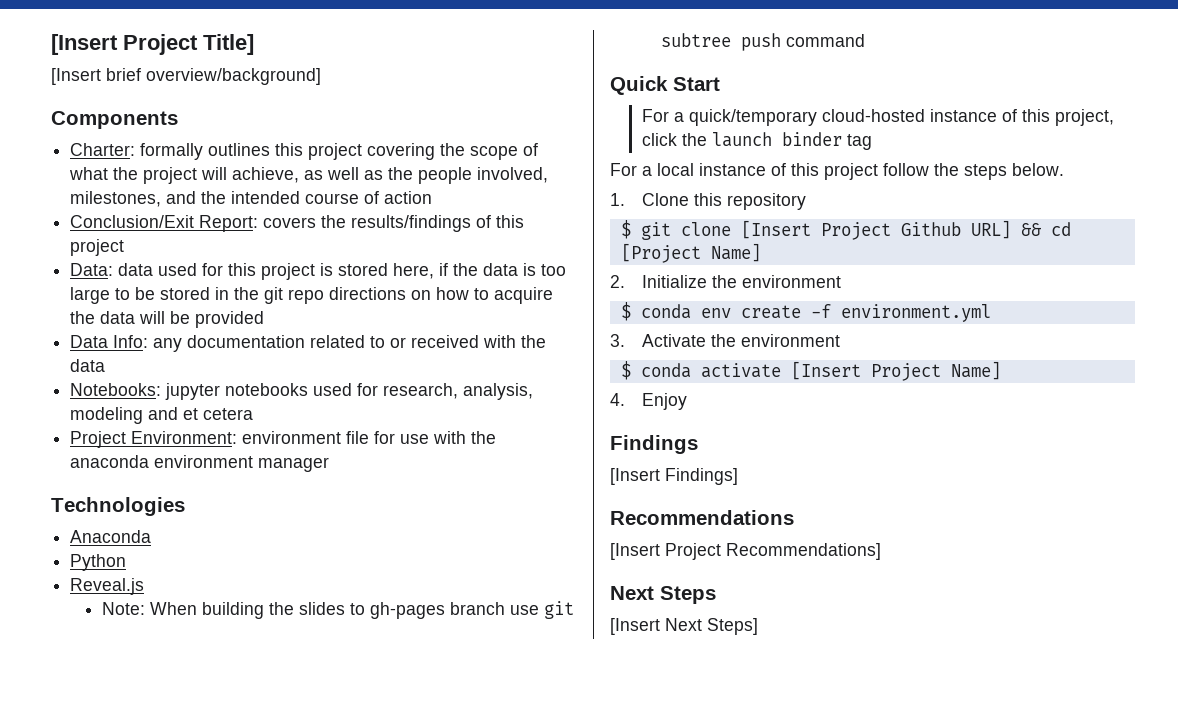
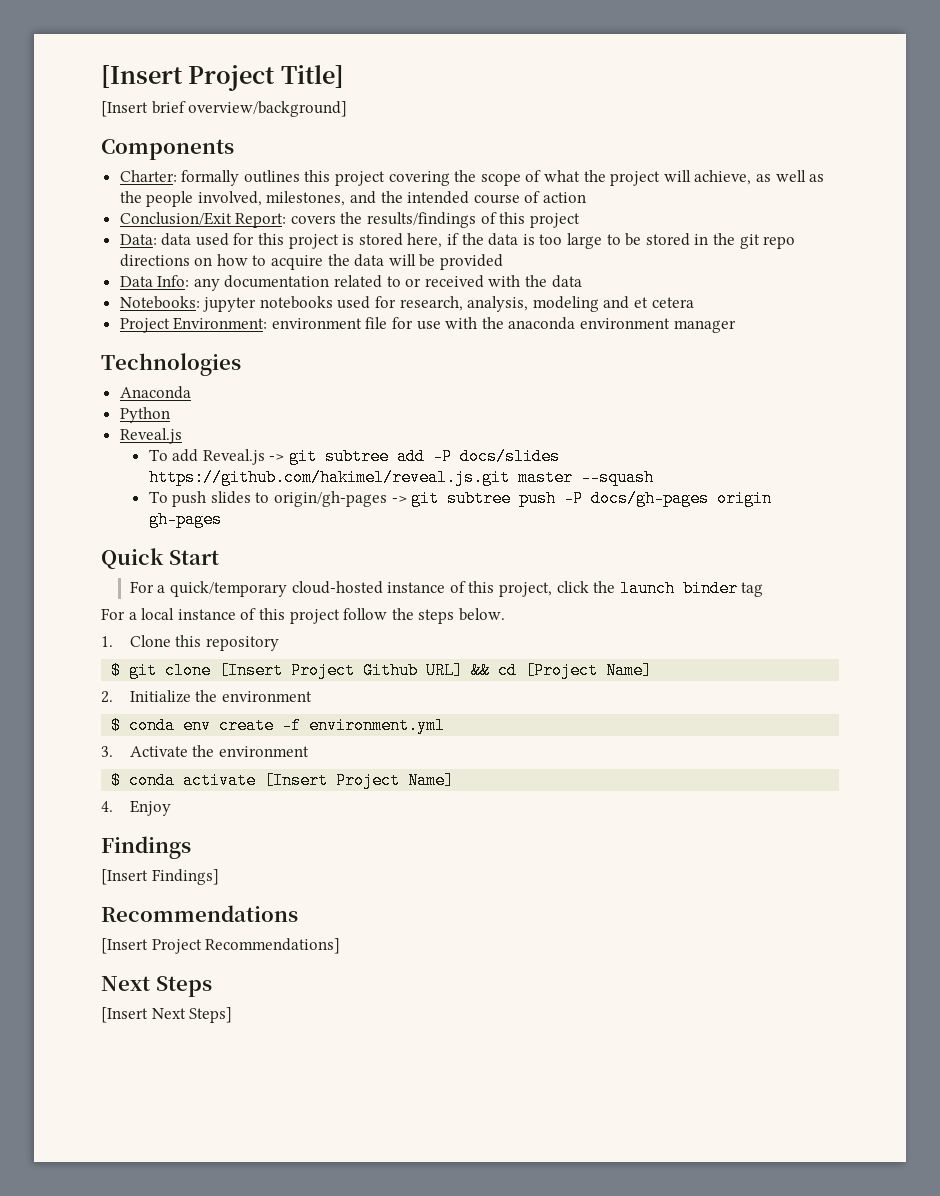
- Note: When building the slides to gh-pages branch use git subtree push command
+ To add Reveal.js -> git subtree add -P docs/slides https://github.com/hakimel/reveal.js.git master --squash
+ To push slides to origin/gh-pages -> git subtree push -P docs/gh-pages origin gh-pages

